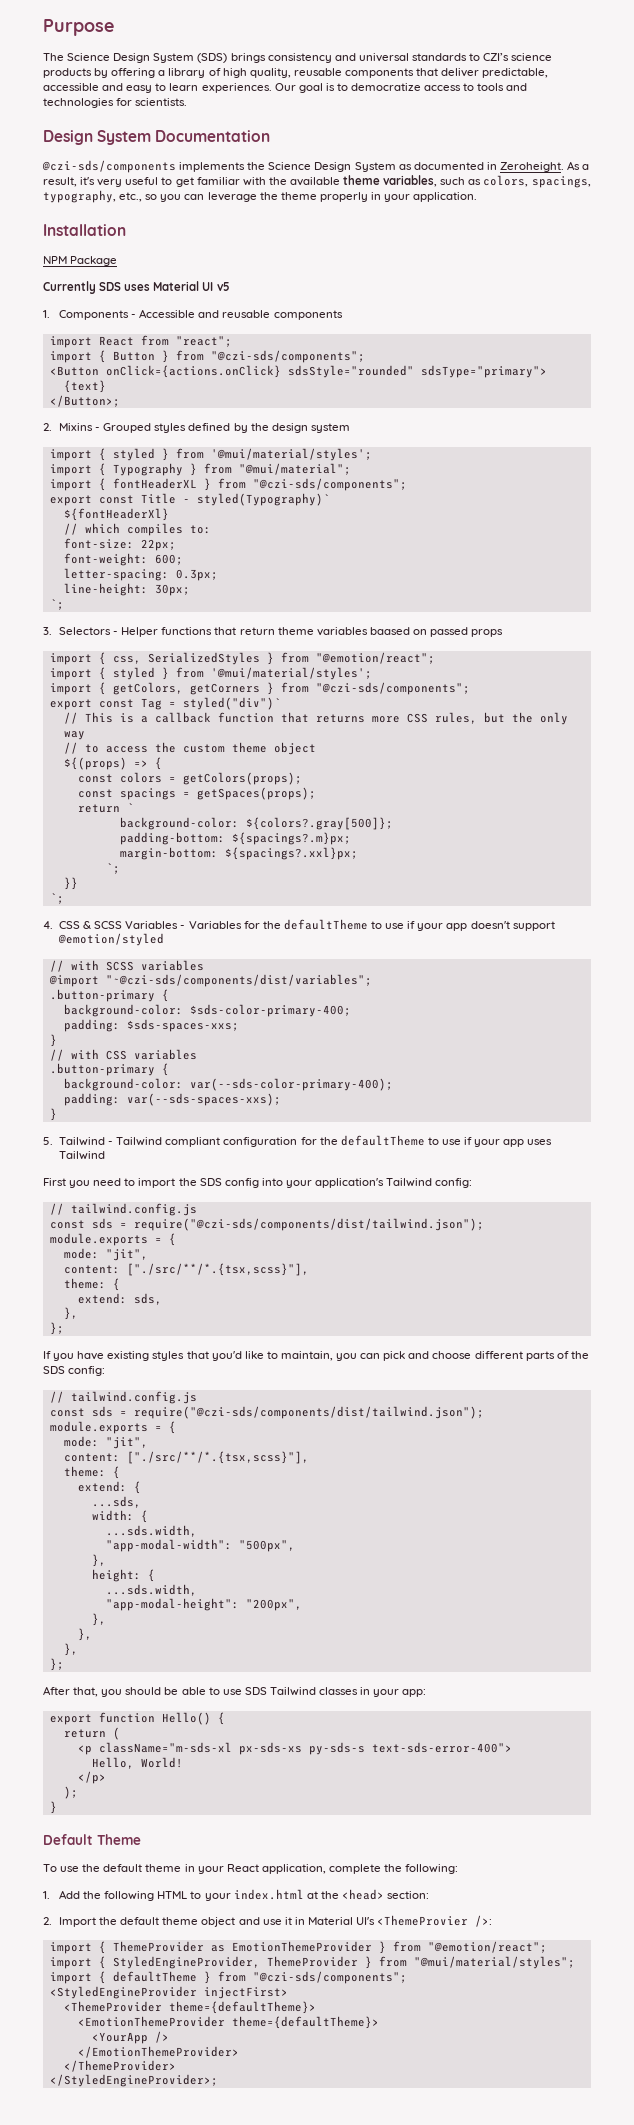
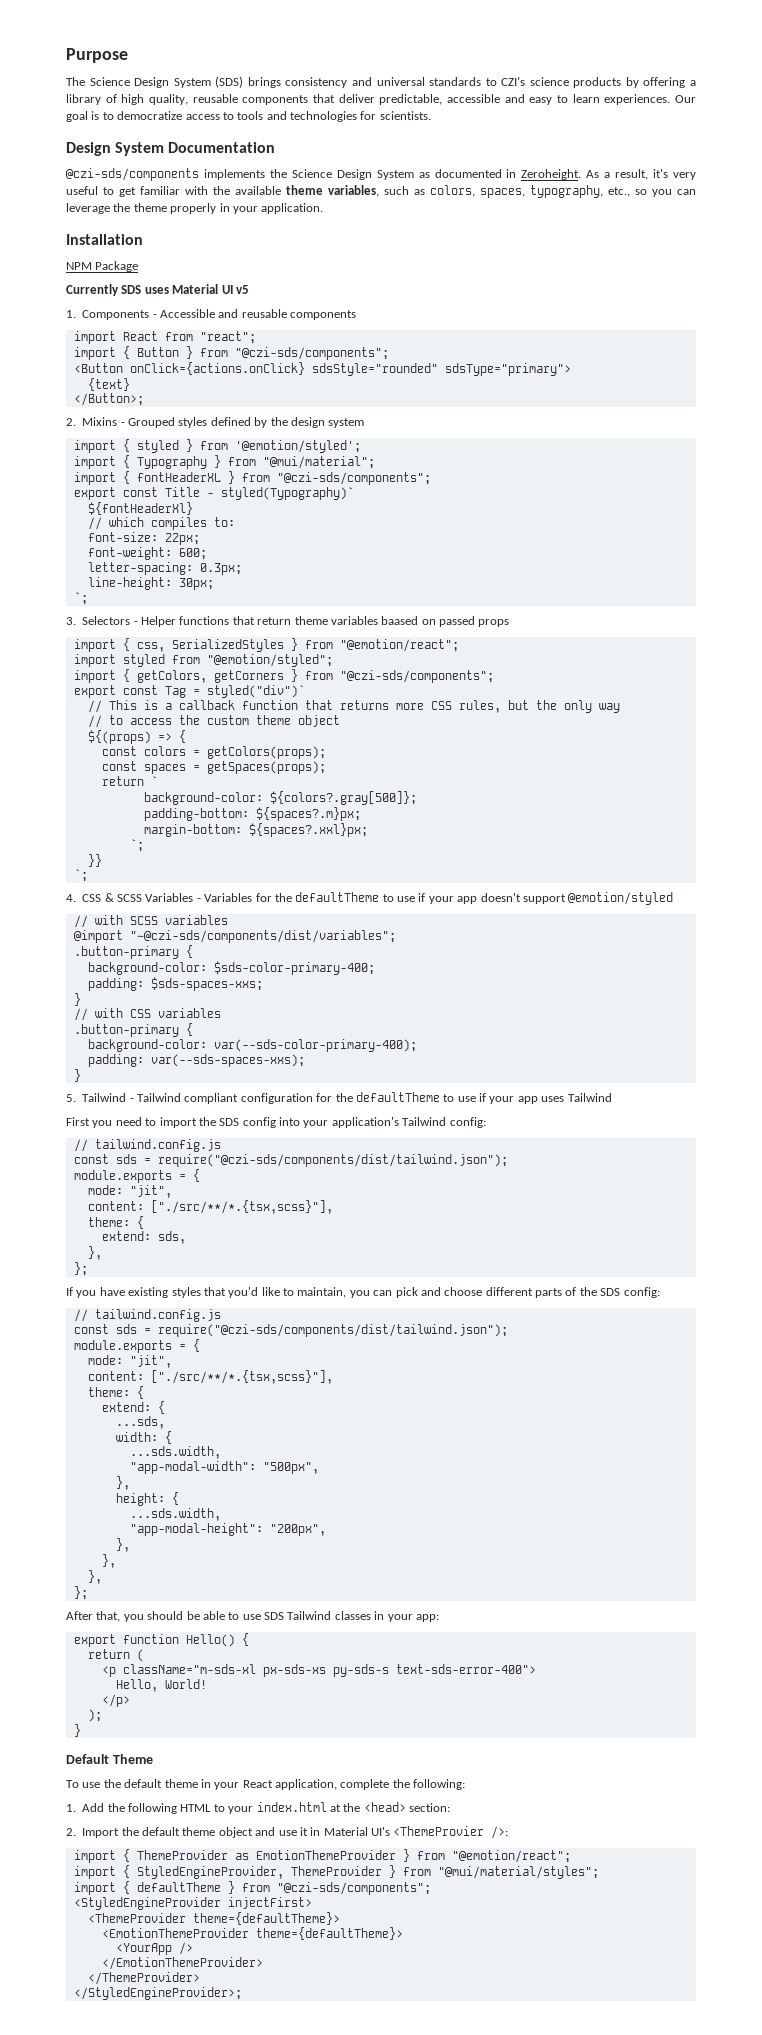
- As a result, it's very useful to get familiar with the available theme variables, such as colors, spacings, typography, etc., so you can leverage the theme properly in your application.
+ As a result, it's very useful to get familiar with the available theme variables, such as colors, spaces, typography, etc., so you can leverage the theme properly in your application.
  2. Mixins - Grouped styles defined by the design system
- import { styled } from '@mui/material/styles';
+ import { styled } from '@emotion/styled';
  import { css, SerializedStyles } from "@emotion/react";
- import { styled } from '@mui/material/styles';
+ import styled from "@emotion/styled";
- const spacings = getSpaces(props);
+ const spaces = getSpaces(props);
- padding-bottom: ${spacings?.m}px;
+ padding-bottom: ${spaces?.m}px;
- margin-bottom: ${spacings?.xxl}px;
+ margin-bottom: ${spaces?.xxl}px;

